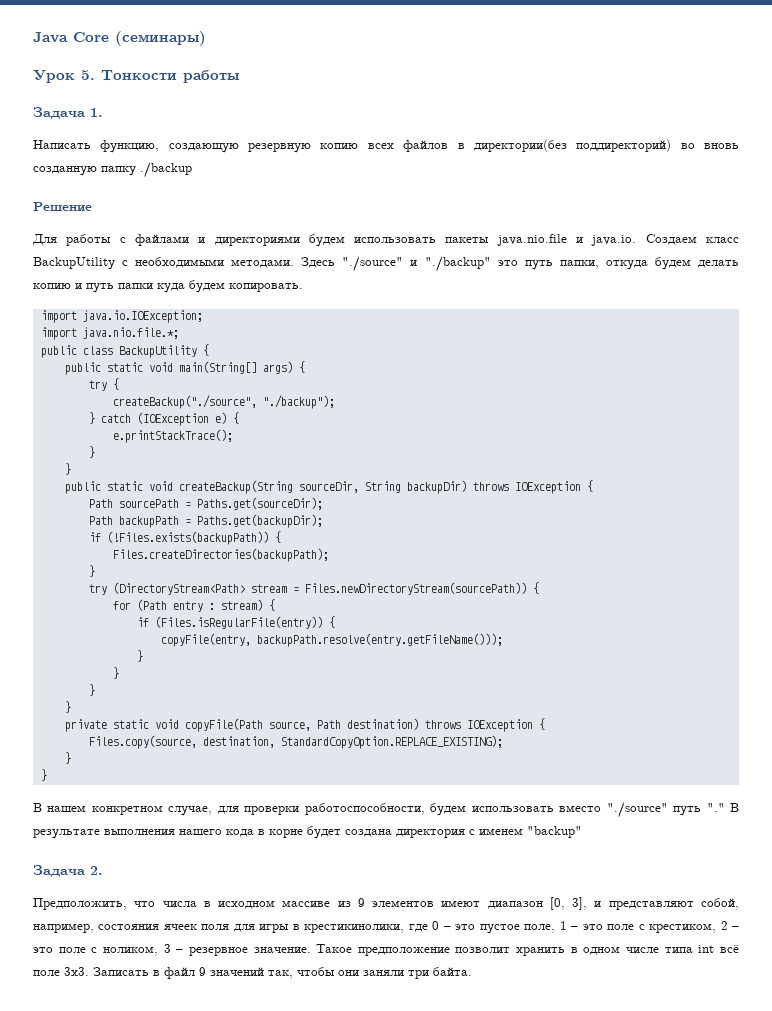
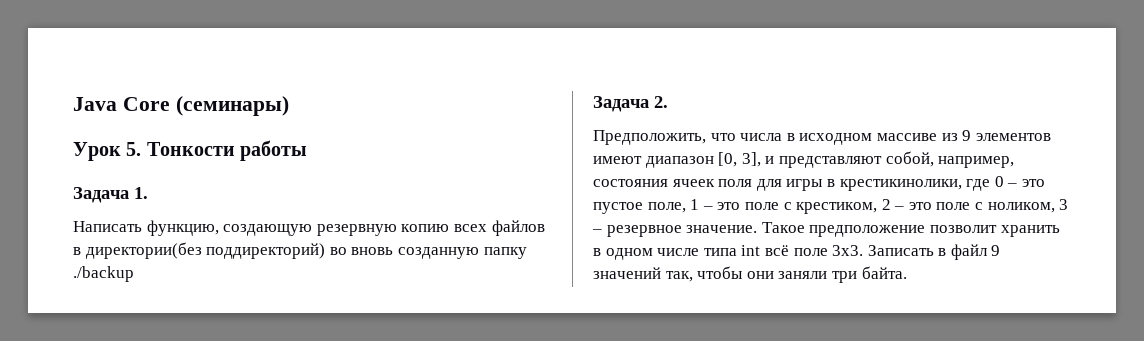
- Решение
- Для работы с файлами и директориями будем использовать пакеты java.nio.file и java.io. Создаем класс BackupUtility с необходимыми методами. Здесь "./source" и "./backup" это путь папки, откуда будем делать копию и путь папки куда будем копировать.
- import java.io.IOException;
- import java.nio.file.*;
- public class BackupUtility {
- public static void main(String[] args) {
- try {
- createBackup("./source", "./backup");
- } catch (IOException e) {
- e.printStackTrace();
- }
- }
- public static void createBackup(String sourceDir, String backupDir) throws IOException {
- Path sourcePath = Paths.get(sourceDir);
- Path backupPath = Paths.get(backupDir);
- if (!Files.exists(backupPath)) {
- Files.createDirectories(backupPath);
- }
- try (DirectoryStream<Path> stream = Files.newDirectoryStream(sourcePath)) {
- for (Path entry : stream) {
- if (Files.isRegularFile(entry)) {
- copyFile(entry, backupPath.resolve(entry.getFileName()));
- }
- }
- }
- }
- private static void copyFile(Path source, Path destination) throws IOException {
- Files.copy(source, destination, StandardCopyOption.REPLACE_EXISTING);
- }
- }
- В нашем конкретном случае, для проверки работоспособности, будем использовать вместо "./source" путь "." В результате выполнения нашего кода в корне будет создана директория с именем "backup"

